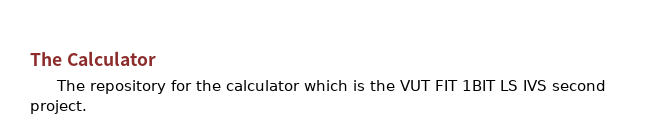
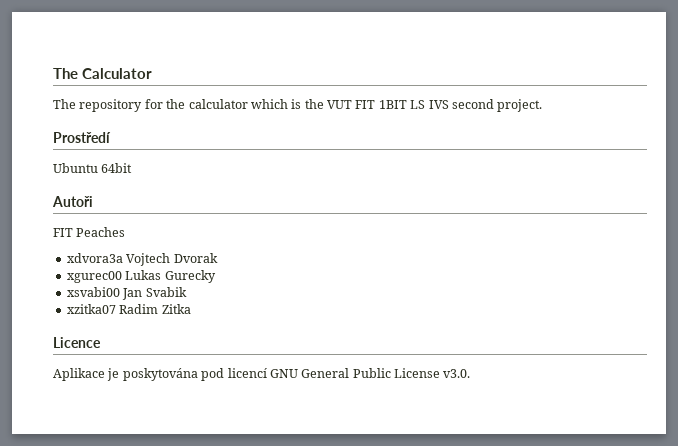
+ Prostředí
+ Ubuntu 64bit
+ Autoři
+ FIT Peaches
+ xdvora3a Vojtech Dvorak
+ xgurec00 Lukas Gurecky
+ xsvabi00 Jan Svabik
+ xzitka07 Radim Zitka
+ Licence
+ Aplikace je poskytována pod licencí GNU General Public License v3.0.

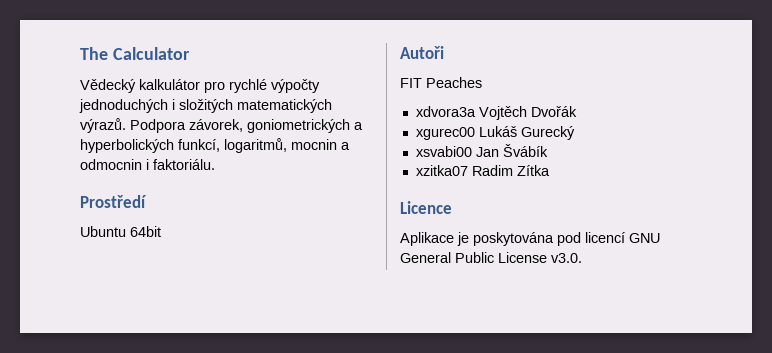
- The repository for the calculator which is the VUT FIT 1BIT LS IVS second project.
+ Vědecký kalkulátor pro rychlé výpočty jednoduchých i složitých matematických výrazů. Podpora závorek, goniometrických a hyperbolických funkcí, logaritmů, mocnin a odmocnin i faktoriálu.
- xdvora3a Vojtech Dvorak
+ xdvora3a Vojtěch Dvořák
- xgurec00 Lukas Gurecky
+ xgurec00 Lukáš Gurecký
- xsvabi00 Jan Svabik
+ xsvabi00 Jan Švábík
- xzitka07 Radim Zitka
+ xzitka07 Radim Zítka

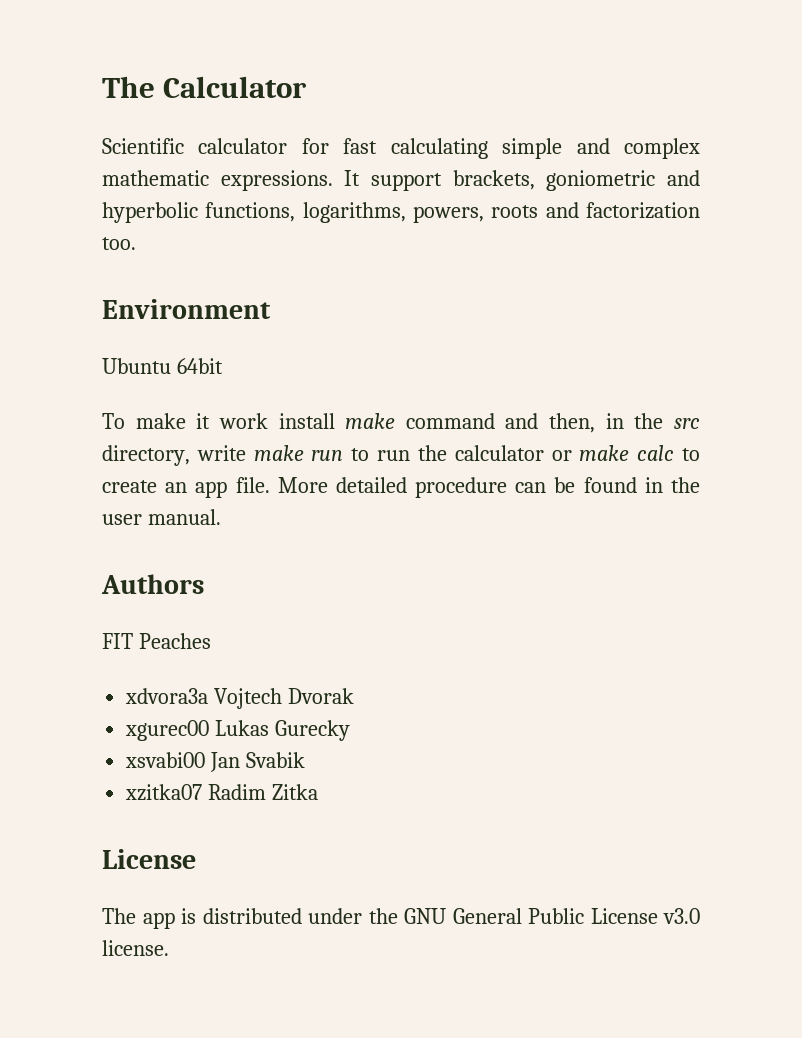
- Vědecký kalkulátor pro rychlé výpočty jednoduchých i složitých matematických výrazů. Podpora závorek, goniometrických a hyperbolických funkcí, logaritmů, mocnin a odmocnin i faktoriálu.
- Prostředí
+ Scientific calculator for fast calculating simple and complex mathematic expressions. It support brackets, goniometric and hyperbolic functions, logarithms, powers, roots and factorization too.
+ Environment
  Ubuntu 64bit
- Autoři
+ To make it work install make command and then, in the src directory, write make run to run the calculator or make calc to create an app file. More detailed procedure can be found in the user manual.
+ Authors
- xdvora3a Vojtěch Dvořák
+ xdvora3a Vojtech Dvorak
- xgurec00 Lukáš Gurecký
+ xgurec00 Lukas Gurecky
- xsvabi00 Jan Švábík
+ xsvabi00 Jan Svabik
- xzitka07 Radim Zítka
- Licence
- Aplikace je poskytována pod licencí GNU General Public License v3.0.
+ xzitka07 Radim Zitka
+ License
+ The app is distributed under the GNU General Public License v3.0 license.

